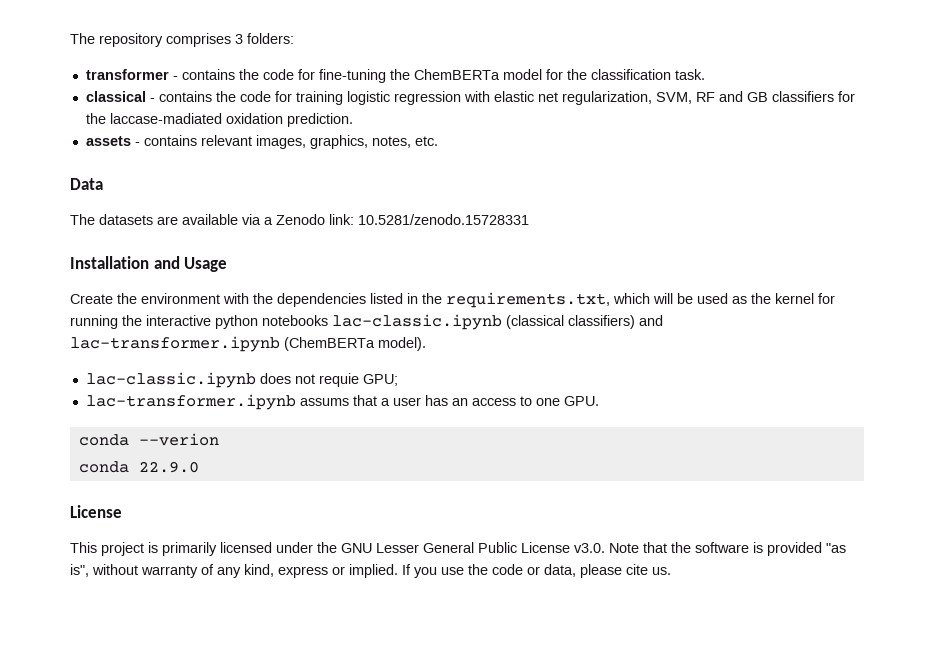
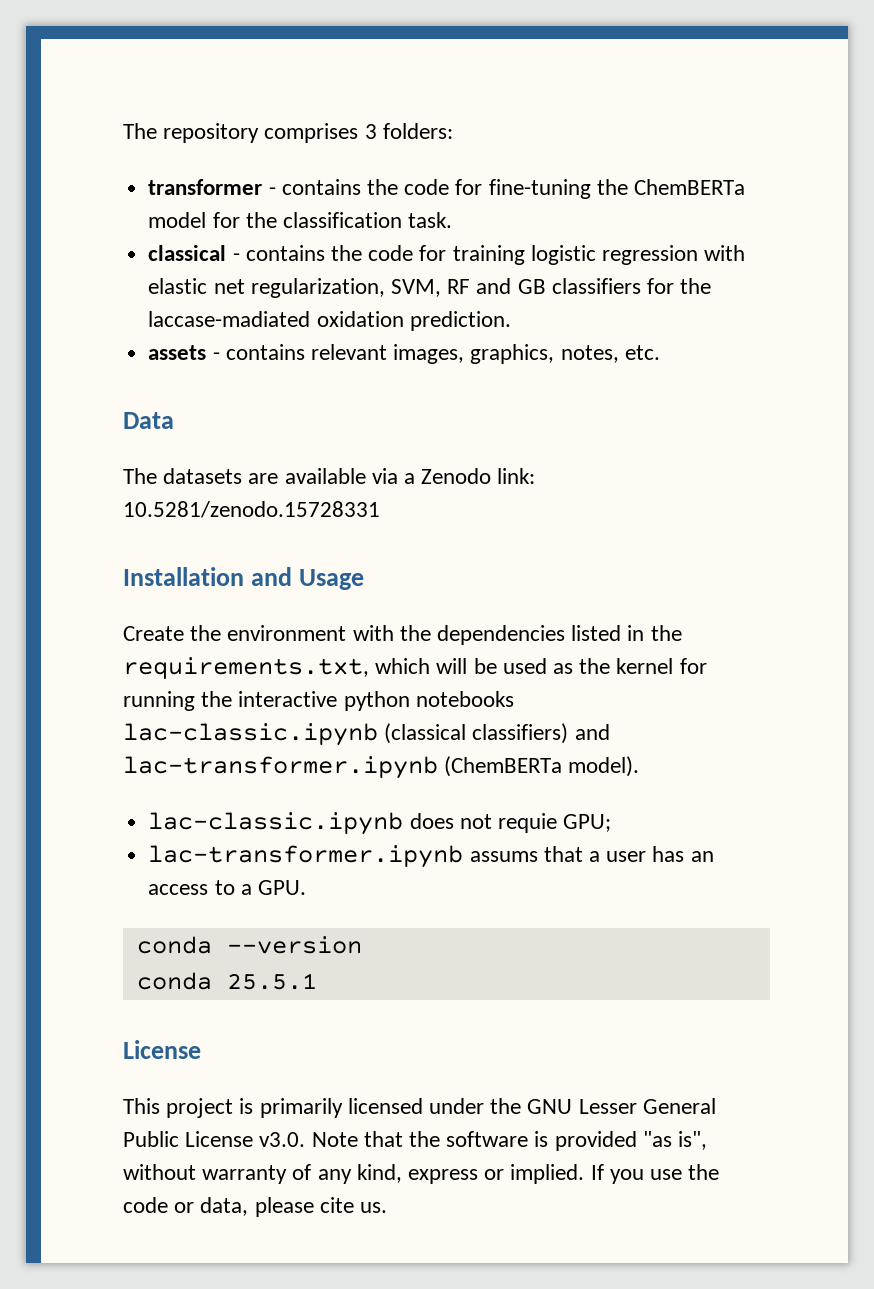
- lac-transformer.ipynb assums that a user has an access to one GPU.
+ lac-transformer.ipynb assums that a user has an access to a GPU.
- conda --verion
- conda 22.9.0
+ conda --version
+ conda 25.5.1

